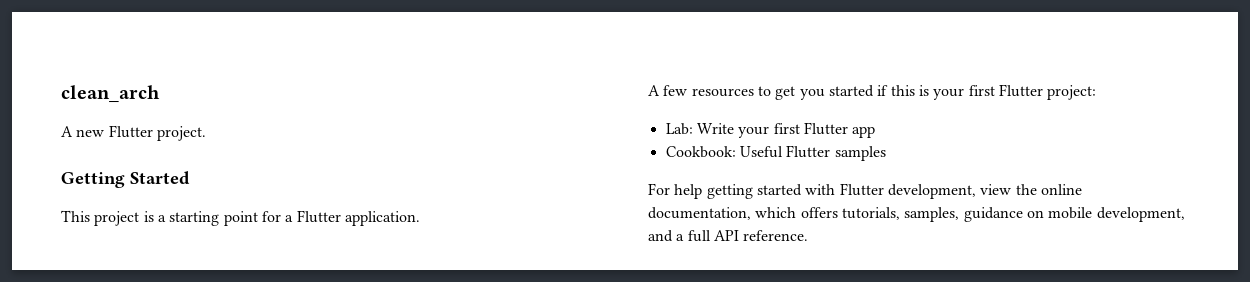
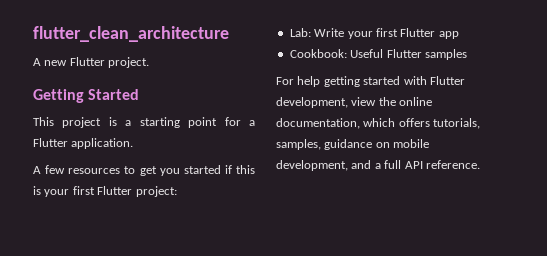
- clean_arch
+ flutter_clean_architecture

